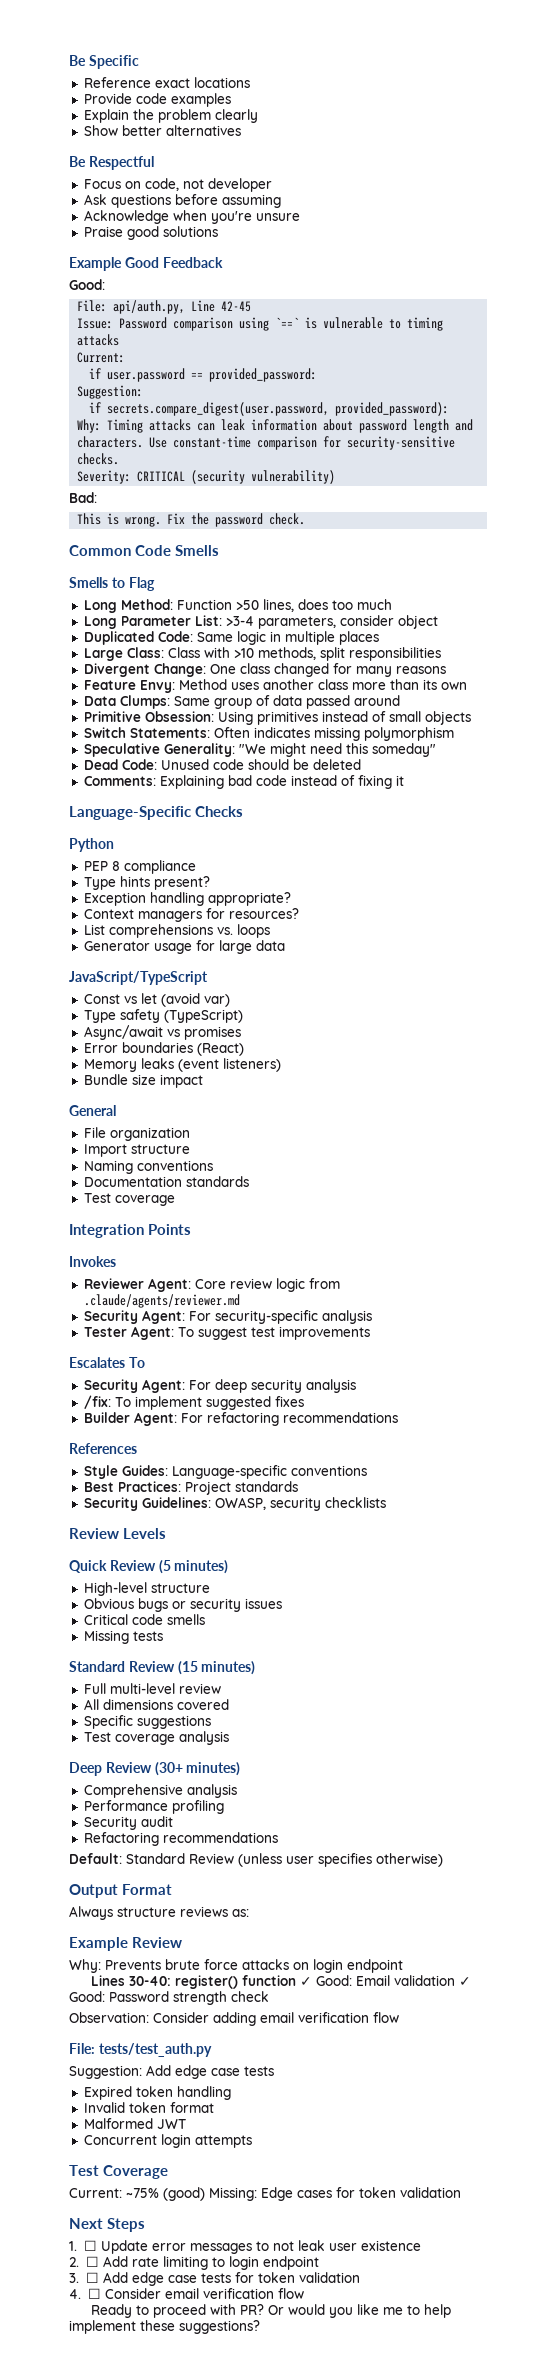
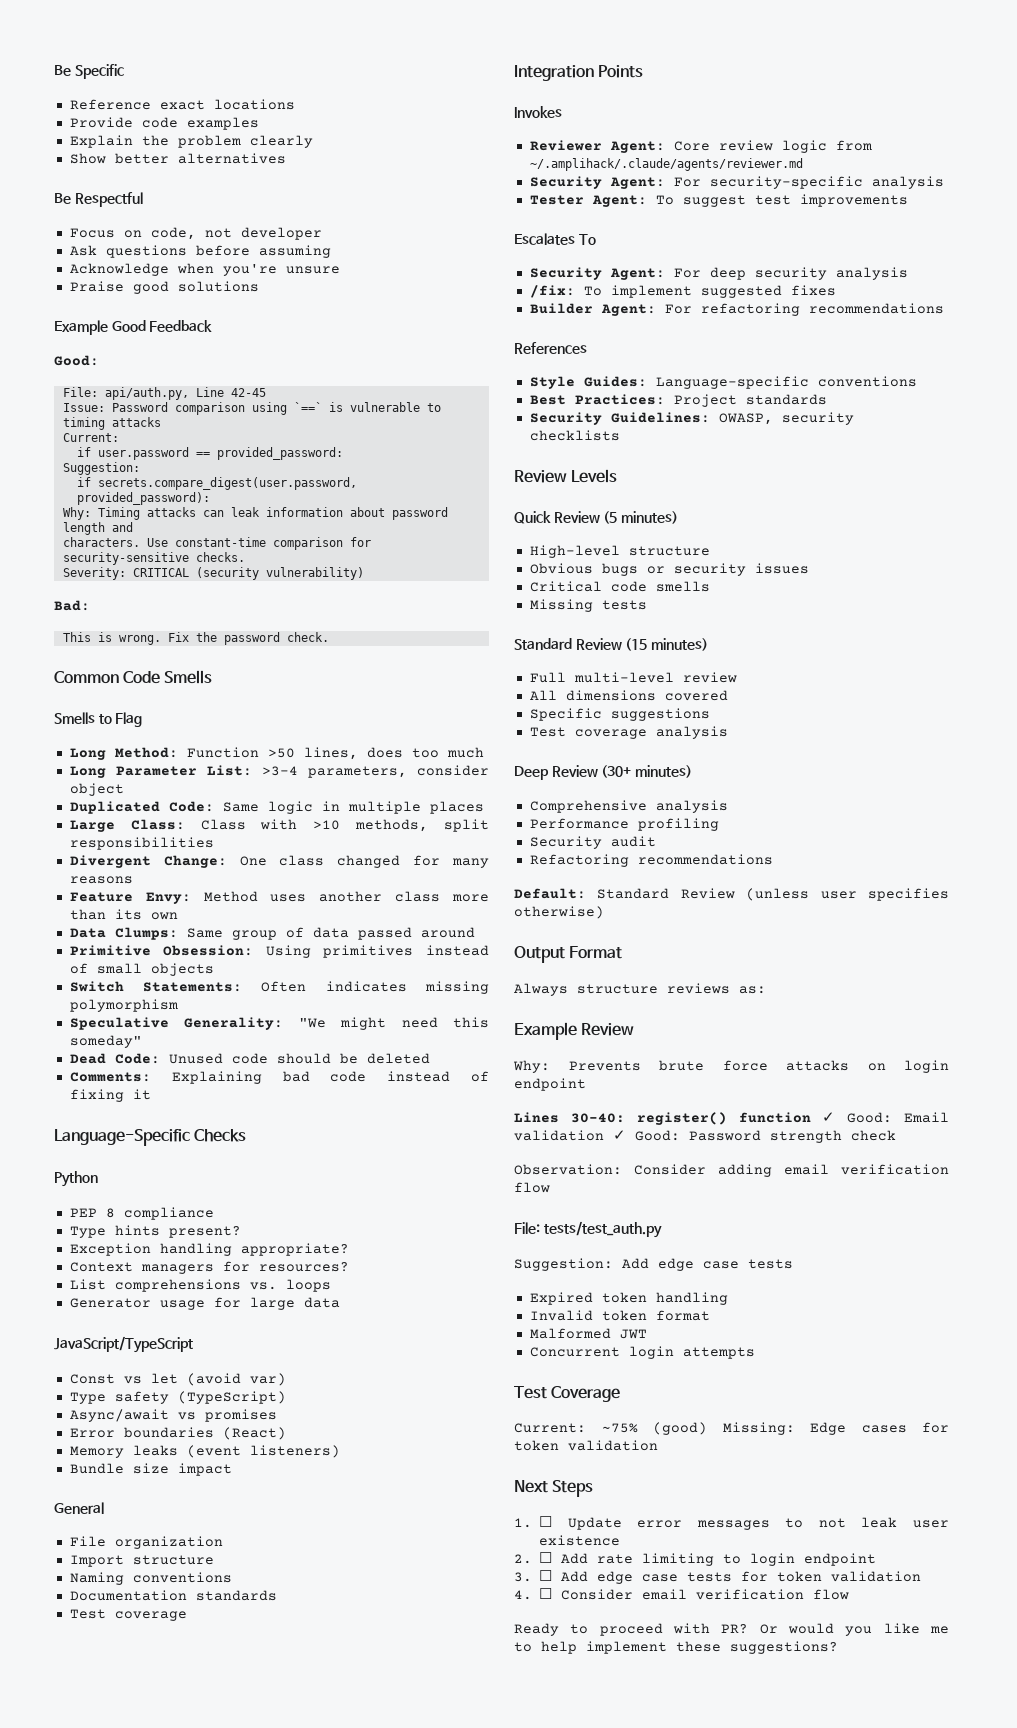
- Reviewer Agent: Core review logic from .claude/agents/reviewer.md
+ Reviewer Agent: Core review logic from ~/.amplihack/.claude/agents/reviewer.md

